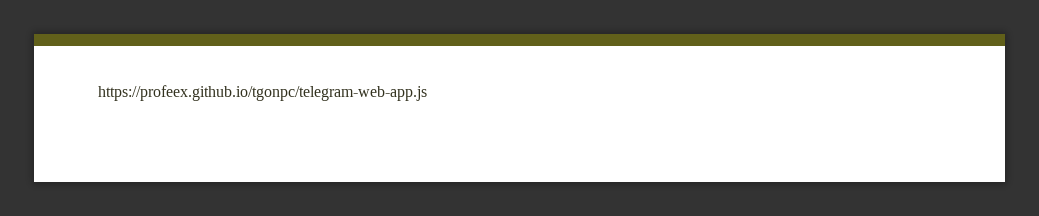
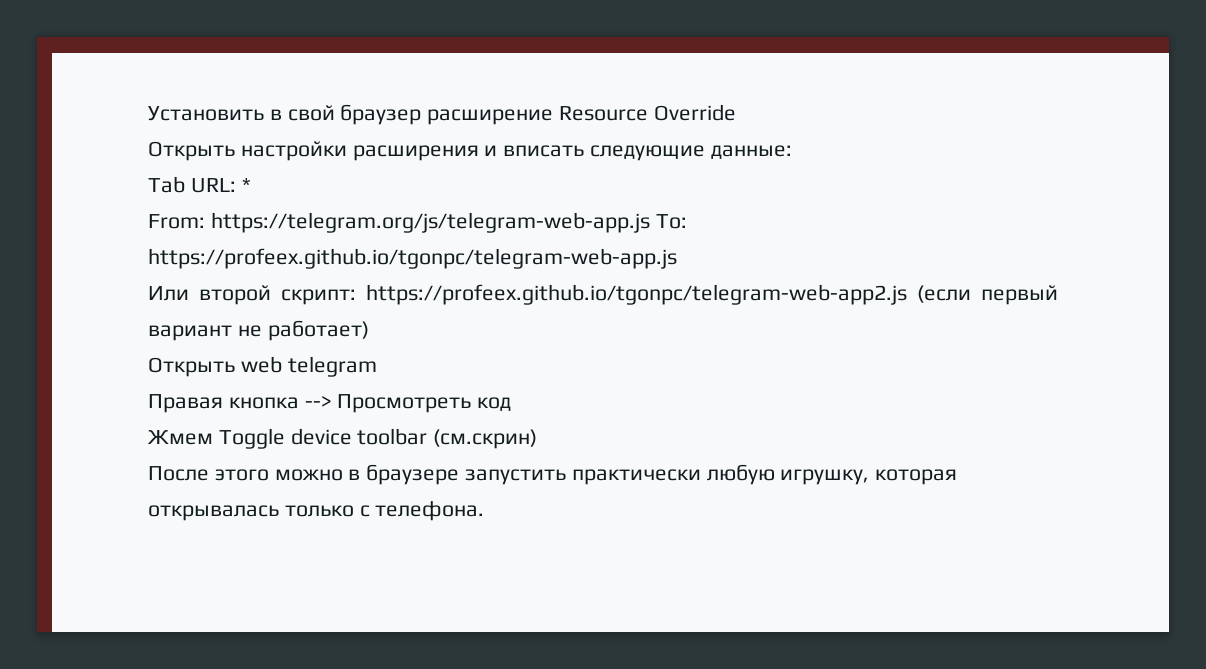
- https://profeex.github.io/tgonpc/telegram-web-app.js
+ Установить в свой браузер расширение Resource Override
+ Открыть настройки расширения и вписать следующие данные:
+ Tab URL: *
+ From: https://telegram.org/js/telegram-web-app.js To: https://profeex.github.io/tgonpc/telegram-web-app.js
+ Или второй скрипт: https://profeex.github.io/tgonpc/telegram-web-app2.js (если первый вариант не работает)
+ Открыть web telegram
+ Правая кнопка --> Просмотреть код
+ Жмем Toggle device toolbar (см.скрин)
+ После этого можно в браузере запустить практически любую игрушку, которая открывалась только с телефона.

